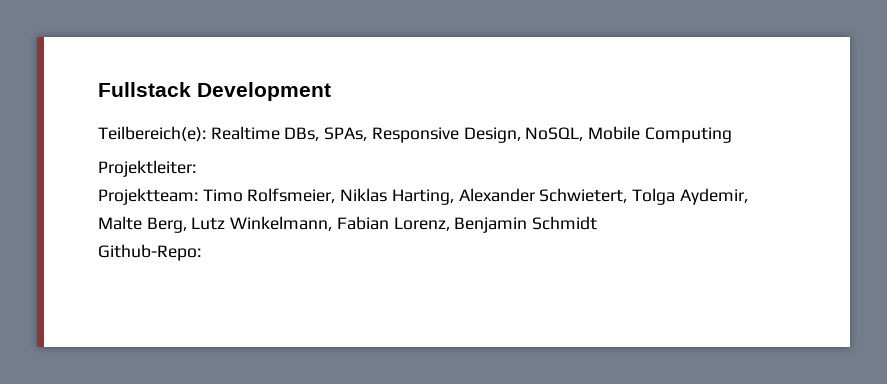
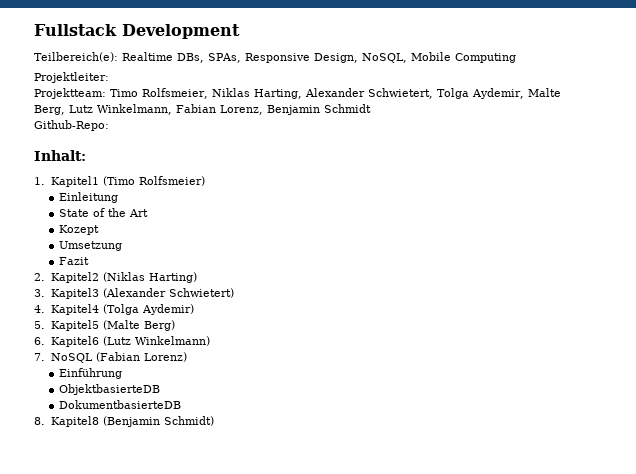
+ Inhalt:
+ 1. Kapitel1 (Timo Rolfsmeier)
+ Einleitung
+ State of the Art
+ Kozept
+ Umsetzung
+ Fazit
+ 2. Kapitel2 (Niklas Harting)
+ 3. Kapitel3 (Alexander Schwietert)
+ 4. Kapitel4 (Tolga Aydemir)
+ 5. Kapitel5 (Malte Berg)
+ 6. Kapitel6 (Lutz Winkelmann)
+ 7. NoSQL (Fabian Lorenz)
+ Einführung
+ ObjektbasierteDB
+ DokumentbasierteDB
+ 8. Kapitel8 (Benjamin Schmidt)

